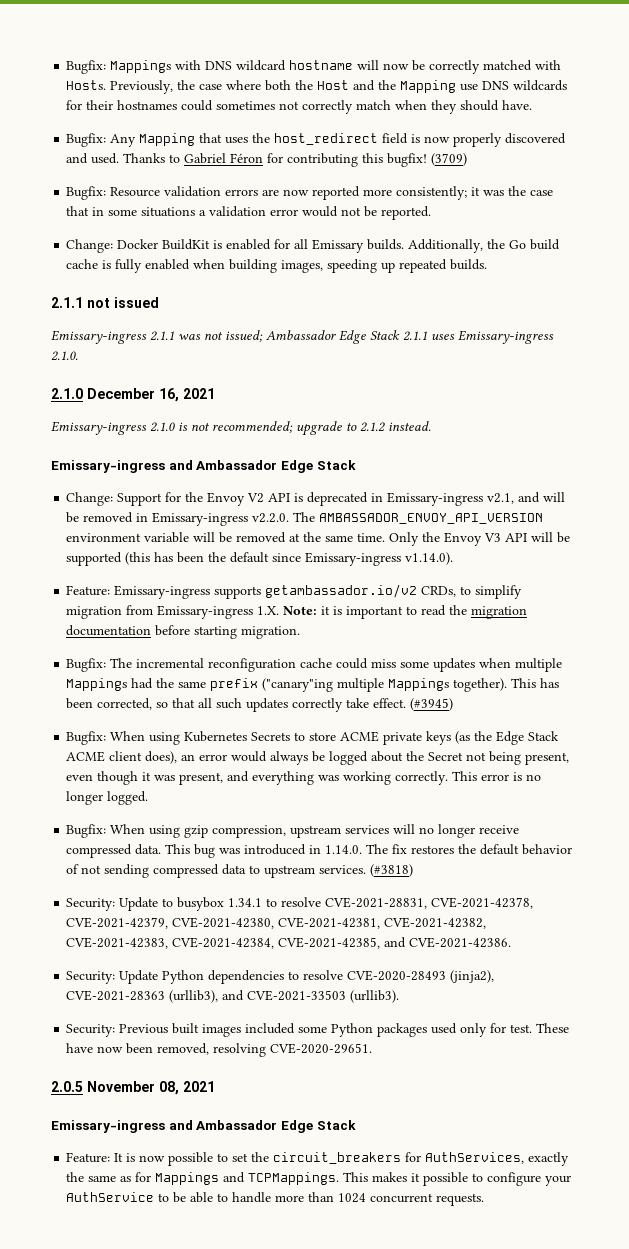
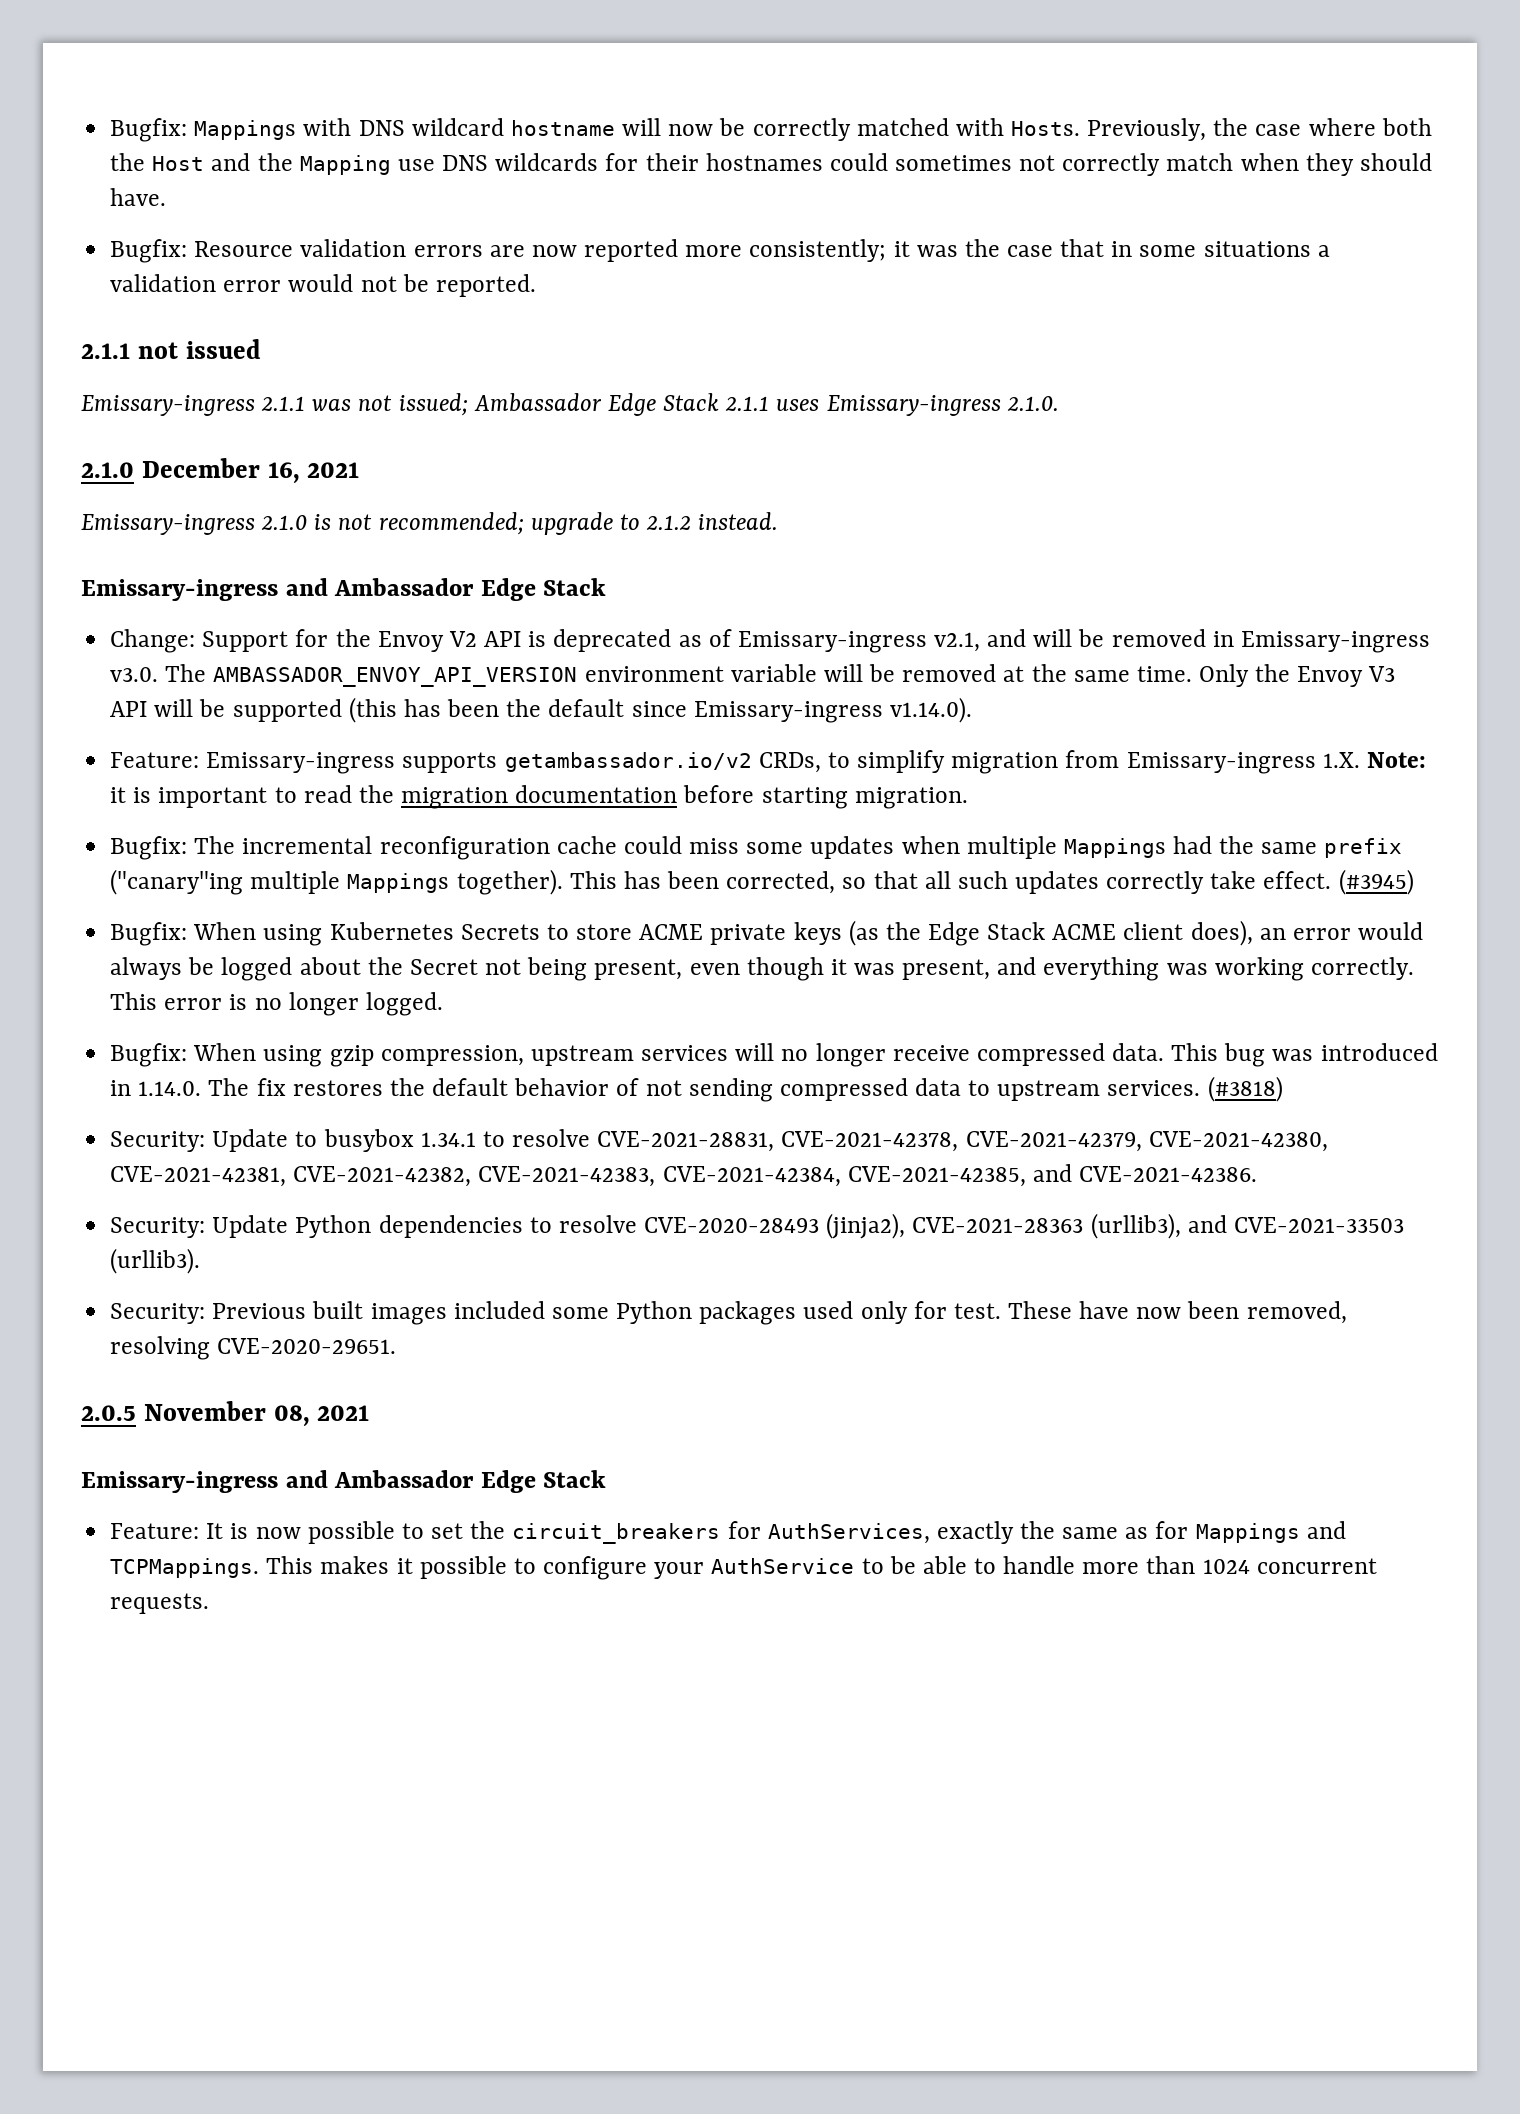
- Bugfix: Any Mapping that uses the host_redirect field is now properly discovered and used. Thanks to Gabriel Féron for contributing this bugfix! (3709)
- Change: Docker BuildKit is enabled for all Emissary builds. Additionally, the Go build cache is fully enabled when building images, speeding up repeated builds.
- Change: Support for the Envoy V2 API is deprecated in Emissary-ingress v2.1, and will be removed in Emissary-ingress v2.2.0. The AMBASSADOR_ENVOY_API_VERSION environment variable will be removed at the same time.
+ Change: Support for the Envoy V2 API is deprecated as of Emissary-ingress v2.1, and will be removed in Emissary-ingress v3.0. The AMBASSADOR_ENVOY_API_VERSION environment variable will be removed at the same time.

